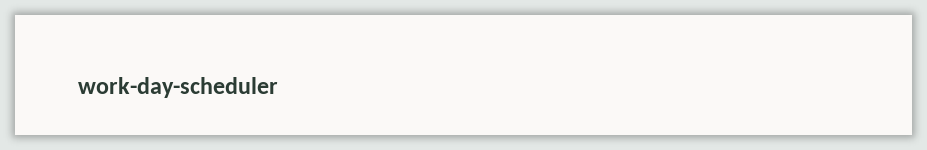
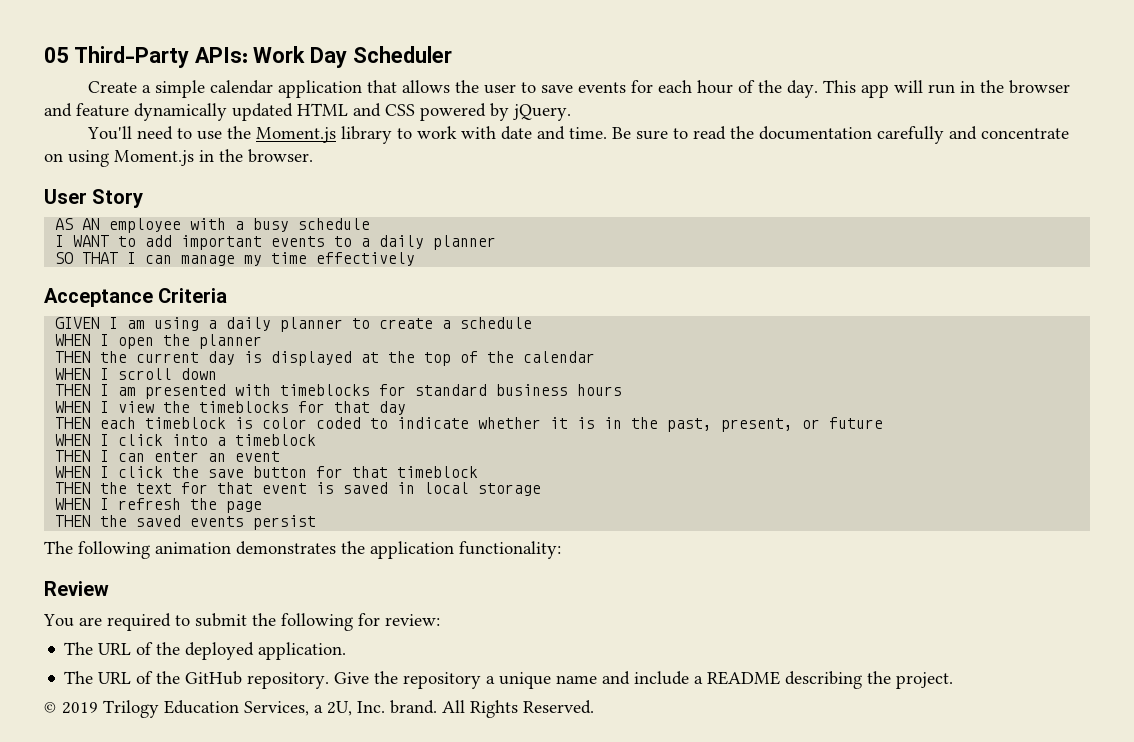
- work-day-scheduler
+ 05 Third-Party APIs: Work Day Scheduler
+ Create a simple calendar application that allows the user to save events for each hour of the day. This app will run in the browser and feature dynamically updated HTML and CSS powered by jQuery.
+ You'll need to use the Moment.js library to work with date and time. Be sure to read the documentation carefully and concentrate on using Moment.js in the browser.
+ User Story
+ AS AN employee with a busy schedule
+ I WANT to add important events to a daily planner
+ SO THAT I can manage my time effectively
+ Acceptance Criteria
+ GIVEN I am using a daily planner to create a schedule
+ WHEN I open the planner
+ THEN the current day is displayed at the top of the calendar
+ WHEN I scroll down
+ THEN I am presented with timeblocks for standard business hours
+ WHEN I view the timeblocks for that day
+ THEN each timeblock is color coded to indicate whether it is in the past, present, or future
+ WHEN I click into a timeblock
+ THEN I can enter an event
+ WHEN I click the save button for that timeblock
+ THEN the text for that event is saved in local storage
+ WHEN I refresh the page
+ THEN the saved events persist
+ The following animation demonstrates the application functionality:
+ Review
+ You are required to submit the following for review:
+ The URL of the deployed application.
+ The URL of the GitHub repository. Give the repository a unique name and include a README describing the project.
+ © 2019 Trilogy Education Services, a 2U, Inc. brand. All Rights Reserved.

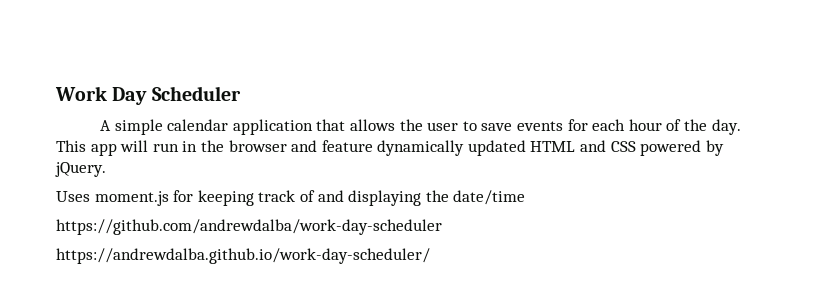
- 05 Third-Party APIs: Work Day Scheduler
+ Work Day Scheduler
- Create a simple calendar application that allows the user to save events for each hour of the day.
+ A simple calendar application that allows the user to save events for each hour of the day.
- You'll need to use the Moment.js library to work with date and time. Be sure to read the documentation carefully and concentrate on using Moment.js in the browser.
- User Story
- AS AN employee with a busy schedule
- I WANT to add important events to a daily planner
- SO THAT I can manage my time effectively
- Acceptance Criteria
- GIVEN I am using a daily planner to create a schedule
- WHEN I open the planner
- THEN the current day is displayed at the top of the calendar
- WHEN I scroll down
- THEN I am presented with timeblocks for standard business hours
- WHEN I view the timeblocks for that day
- THEN each timeblock is color coded to indicate whether it is in the past, present, or future
- WHEN I click into a timeblock
- THEN I can enter an event
- WHEN I click the save button for that timeblock
- THEN the text for that event is saved in local storage
- WHEN I refresh the page
- THEN the saved events persist
- The following animation demonstrates the application functionality:
- Review
- You are required to submit the following for review:
- The URL of the deployed application.
- The URL of the GitHub repository. Give the repository a unique name and include a README describing the project.
- © 2019 Trilogy Education Services, a 2U, Inc. brand. All Rights Reserved.
+ Uses moment.js for keeping track of and displaying the date/time
+ https://github.com/andrewdalba/work-day-scheduler
+ https://andrewdalba.github.io/work-day-scheduler/

